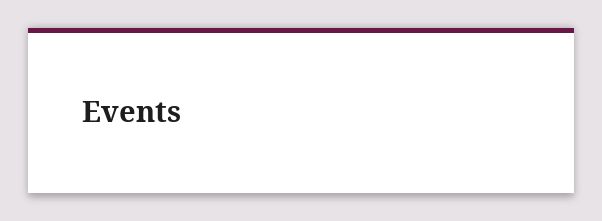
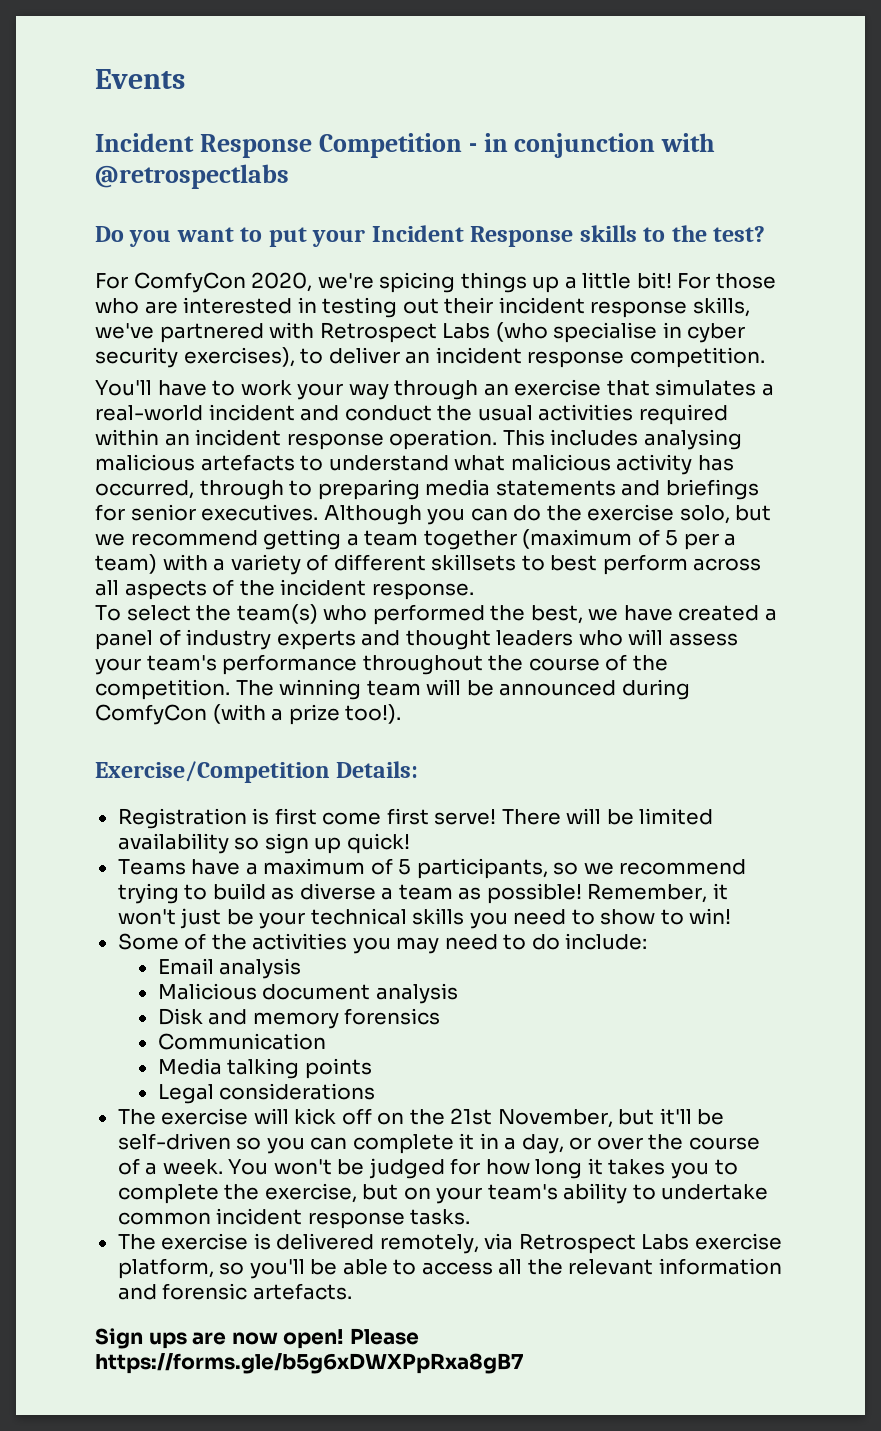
+ Incident Response Competition - in conjunction with @retrospectlabs
+ Do you want to put your Incident Response skills to the test?
+ For ComfyCon 2020, we're spicing things up a little bit! For those who are interested in testing out their incident response skills, we've partnered with Retrospect Labs (who specialise in cyber security exercises), to deliver an incident response competition.
+ You'll have to work your way through an exercise that simulates a real-world incident and conduct the usual activities required within an incident response operation. This includes analysing malicious artefacts to understand what malicious activity has occurred, through to preparing media statements and briefings for senior executives. Although you can do the exercise solo, but we recommend getting a team together (maximum of 5 per a team) with a variety of different skillsets to best perform across all aspects of the incident response.
+ To select the team(s) who performed the best, we have created a panel of industry experts and thought leaders who will assess your team's performance throughout the course of the competition. The winning team will be announced during ComfyCon (with a prize too!).
+ Exercise/Competition Details:
+ Registration is first come first serve! There will be limited availability so sign up quick!
+ Teams have a maximum of 5 participants, so we recommend trying to build as diverse a team as possible! Remember, it won't just be your technical skills you need to show to win!
+ Some of the activities you may need to do include:
+ Email analysis
+ Malicious document analysis
+ Disk and memory forensics
+ Communication
+ Media talking points
+ Legal considerations
+ The exercise will kick off on the 21st November, but it'll be self-driven so you can complete it in a day, or over the course of a week. You won't be judged for how long it takes you to complete the exercise, but on your team's ability to undertake common incident response tasks.
+ The exercise is delivered remotely, via Retrospect Labs exercise platform, so you'll be able to access all the relevant information and forensic artefacts.
+ Sign ups are now open! Please https://forms.gle/b5g6xDWXPpRxa8gB7

